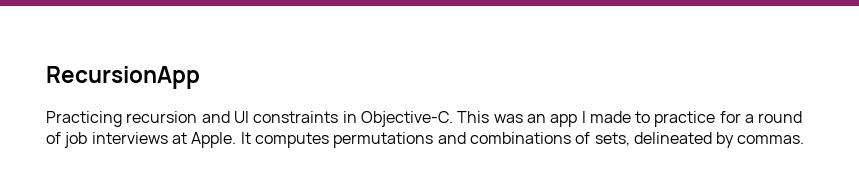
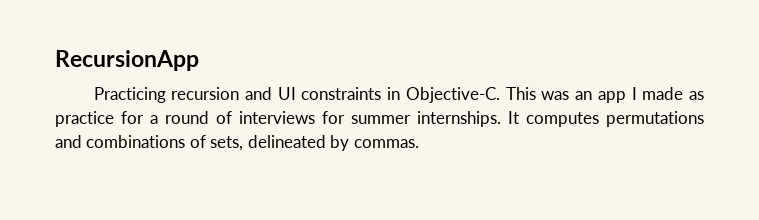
- This was an app I made to practice for a round of job interviews at Apple.
+ This was an app I made as practice for a round of interviews for summer internships.

